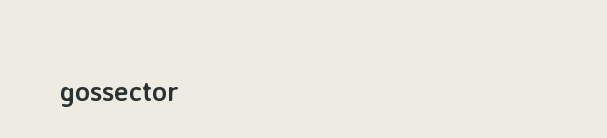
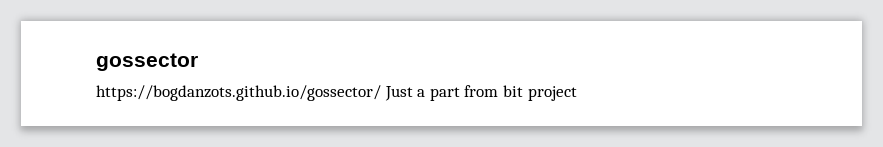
+ https://bogdanzots.github.io/gossector/ Just a part from bit project

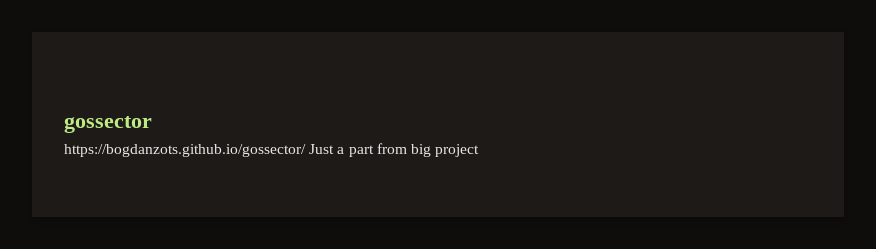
- https://bogdanzots.github.io/gossector/ Just a part from bit project
+ https://bogdanzots.github.io/gossector/ Just a part from big project

